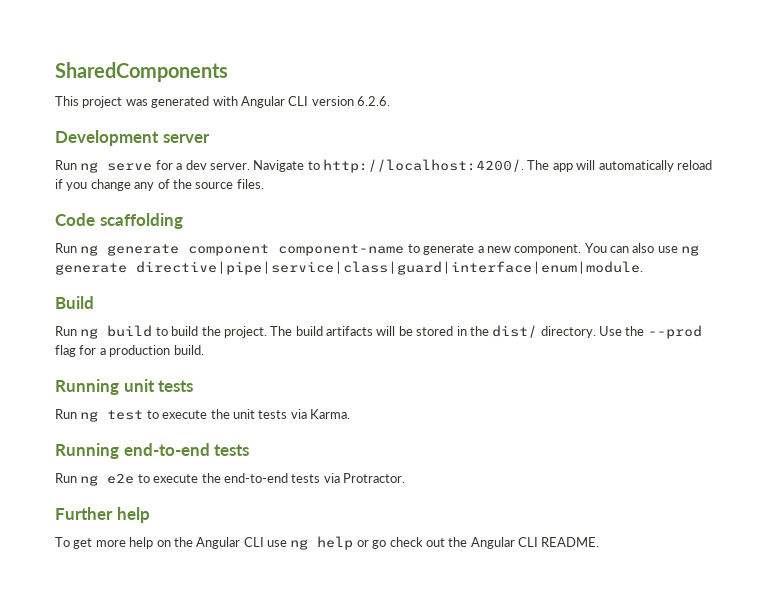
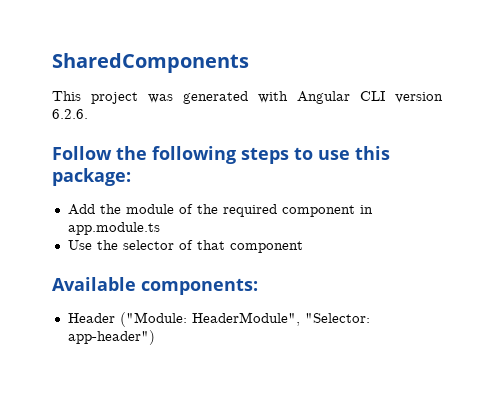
- Development server
- Run ng serve for a dev server. Navigate to http://localhost:4200/. The app will automatically reload if you change any of the source files.
- Code scaffolding
- Run ng generate component component-name to generate a new component. You can also use ng generate directive|pipe|service|class|guard|interface|enum|module.
- Build
- Run ng build to build the project. The build artifacts will be stored in the dist/ directory. Use the --prod flag for a production build.
- Running unit tests
- Run ng test to execute the unit tests via Karma.
- Running end-to-end tests
- Run ng e2e to execute the end-to-end tests via Protractor.
- Further help
- To get more help on the Angular CLI use ng help or go check out the Angular CLI README.
+ Follow the following steps to use this package:
+ Add the module of the required component in app.module.ts
+ Use the selector of that component
+ Available components:
+ Header ("Module: HeaderModule", "Selector: app-header")

